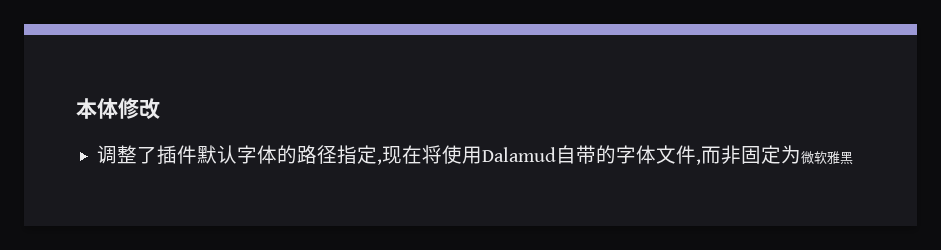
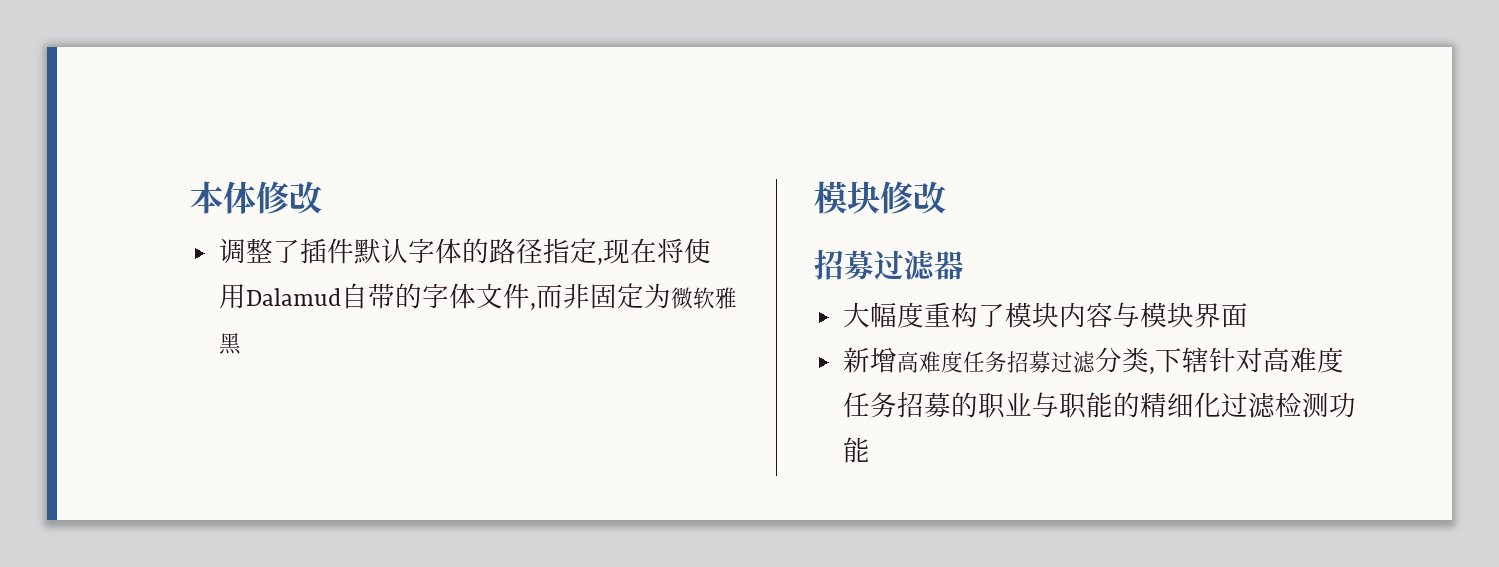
+ 模块修改
+ 招募过滤器
+ 大幅度重构了模块内容与模块界面
+ 新增高难度任务招募过滤分类,下辖针对高难度任务招募的职业与职能的精细化过滤检测功能

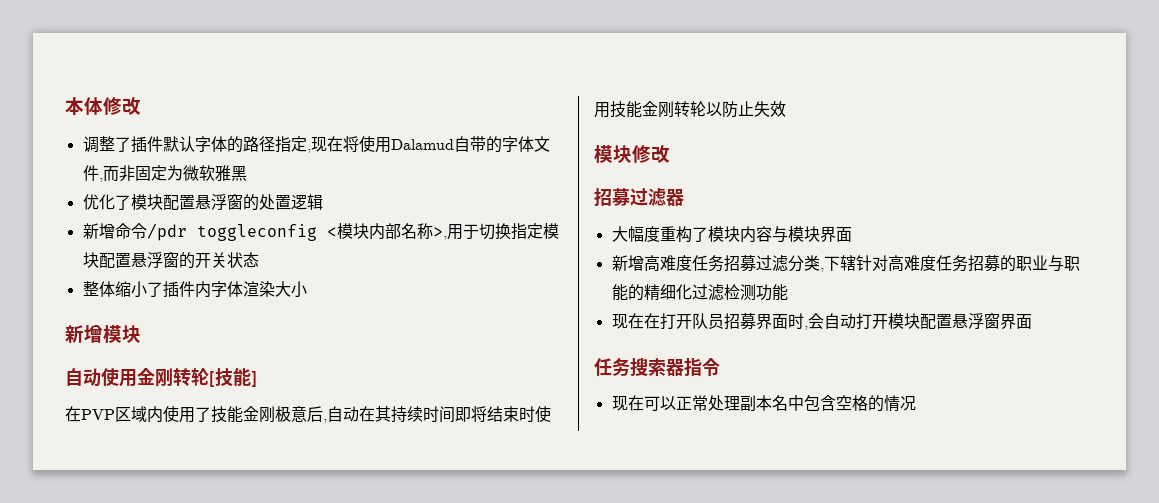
+ 优化了模块配置悬浮窗的处置逻辑
+ 新增命令/pdr toggleconfig <模块内部名称>,用于切换指定模块配置悬浮窗的开关状态
+ 整体缩小了插件内字体渲染大小
+ 新增模块
+ 自动使用金刚转轮[技能]
+ 在PVP区域内使用了技能金刚极意后,自动在其持续时间即将结束时使用技能金刚转轮以防止失效
+ 现在在打开队员招募界面时,会自动打开模块配置悬浮窗界面
+ 任务搜索器指令
+ 现在可以正常处理副本名中包含空格的情况

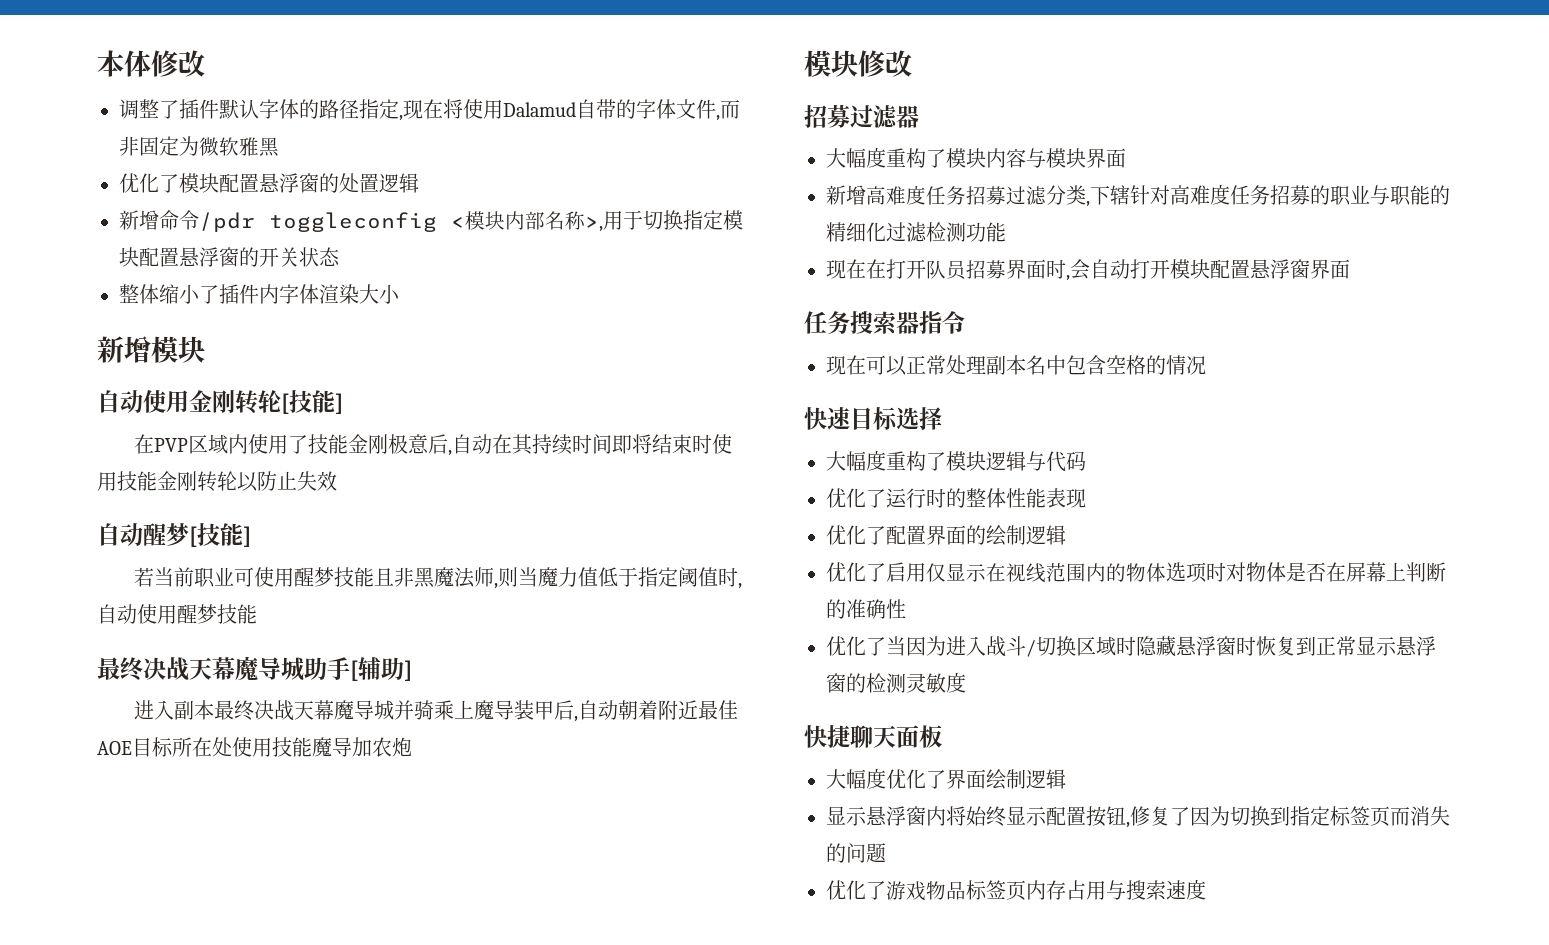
+ 自动醒梦[技能]
+ 若当前职业可使用醒梦技能且非黑魔法师,则当魔力值低于指定阈值时,自动使用醒梦技能
+ 最终决战天幕魔导城助手[辅助]
+ 进入副本最终决战天幕魔导城并骑乘上魔导装甲后,自动朝着附近最佳AOE目标所在处使用技能魔导加农炮
+ 快速目标选择
+ 大幅度重构了模块逻辑与代码
+ 优化了运行时的整体性能表现
+ 优化了配置界面的绘制逻辑
+ 优化了启用仅显示在视线范围内的物体选项时对物体是否在屏幕上判断的准确性
+ 优化了当因为进入战斗/切换区域时隐藏悬浮窗时恢复到正常显示悬浮窗的检测灵敏度
+ 快捷聊天面板
+ 大幅度优化了界面绘制逻辑
+ 显示悬浮窗内将始终显示配置按钮,修复了因为切换到指定标签页而消失的问题
+ 优化了游戏物品标签页内存占用与搜索速度

